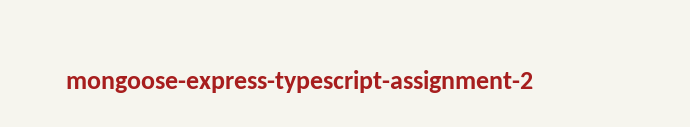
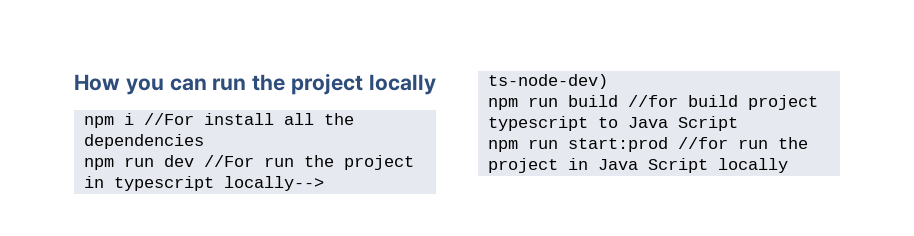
- mongoose-express-typescript-assignment-2
+ How you can run the project locally
+ npm i //For install all the dependencies
+ npm run dev //For run the project in typescript locally--> ts-node-dev)
+ npm run build //for build project typescript to Java Script
+ npm run start:prod //for run the project in Java Script locally

